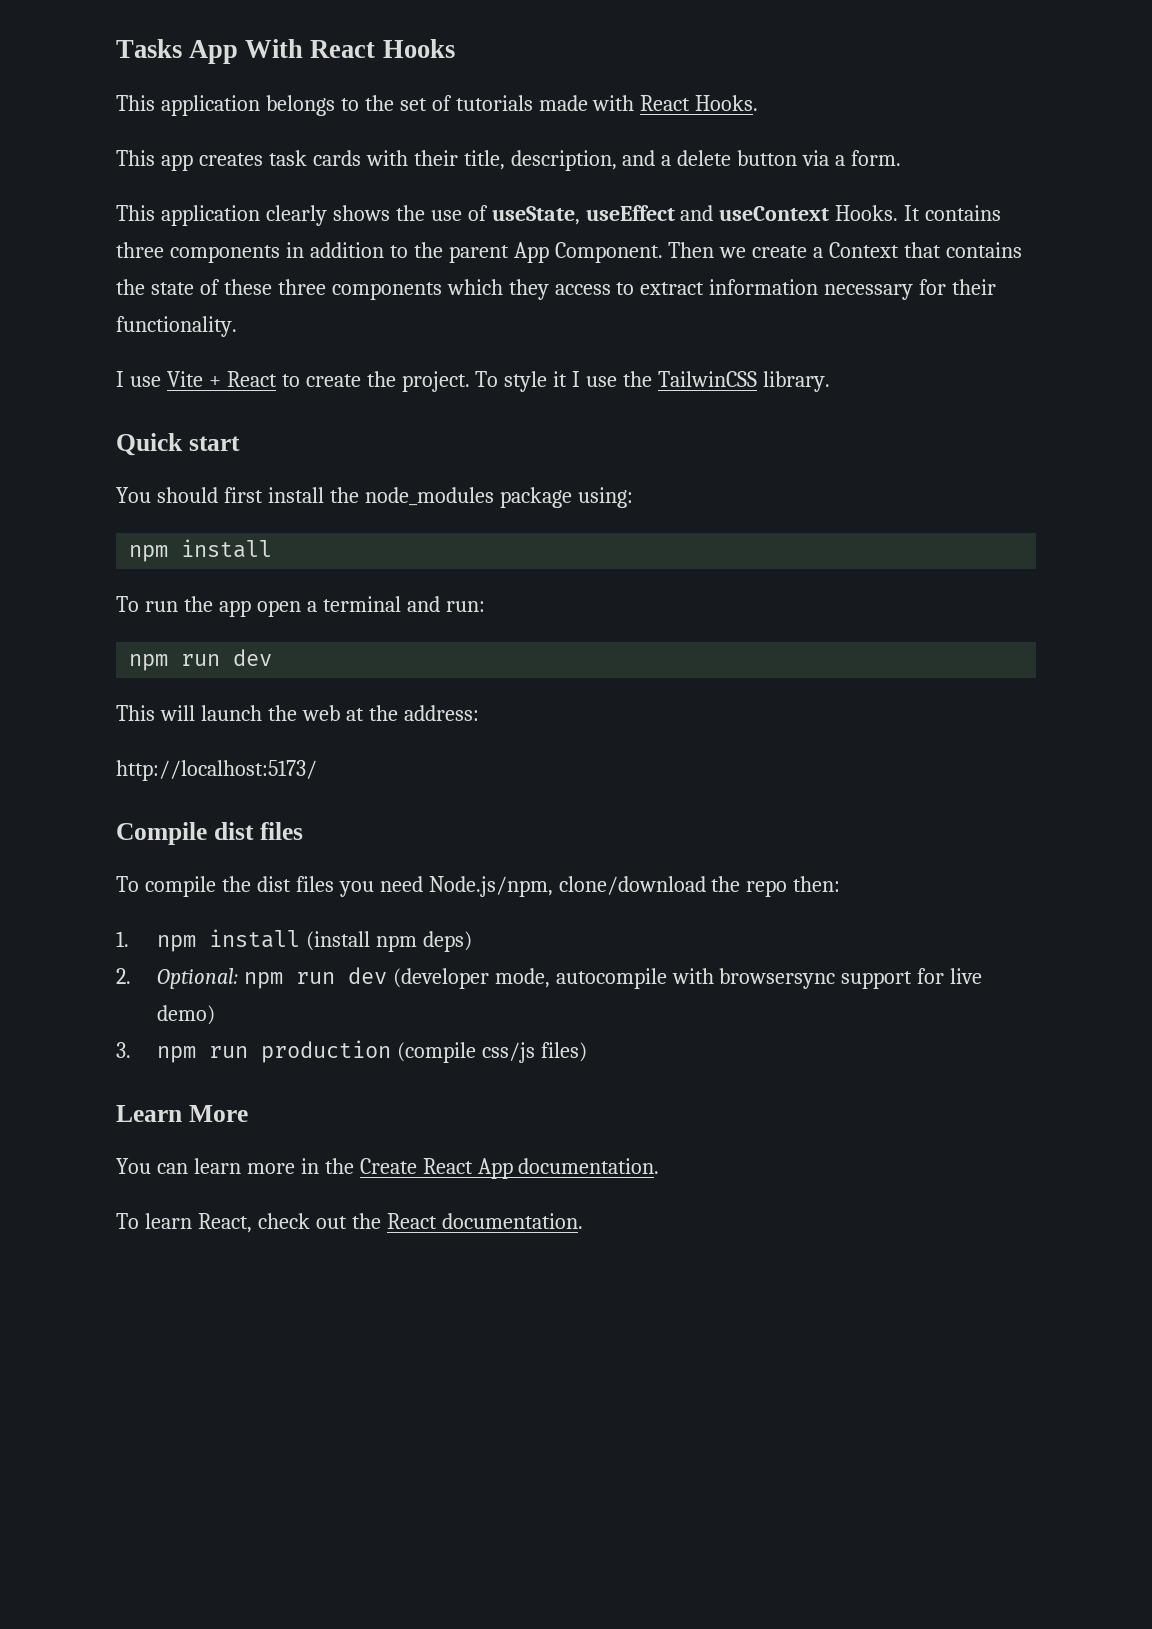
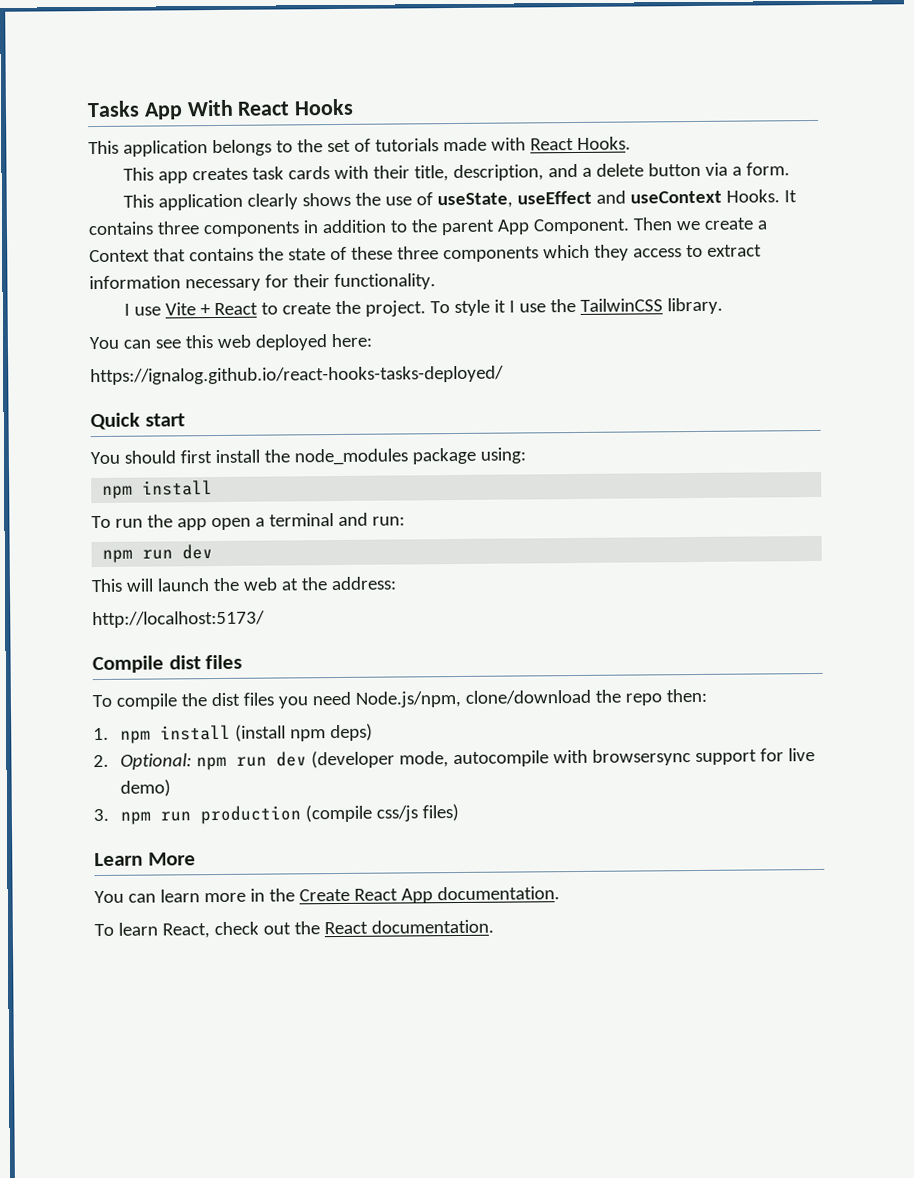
+ You can see this web deployed here:
+ https://ignalog.github.io/react-hooks-tasks-deployed/

